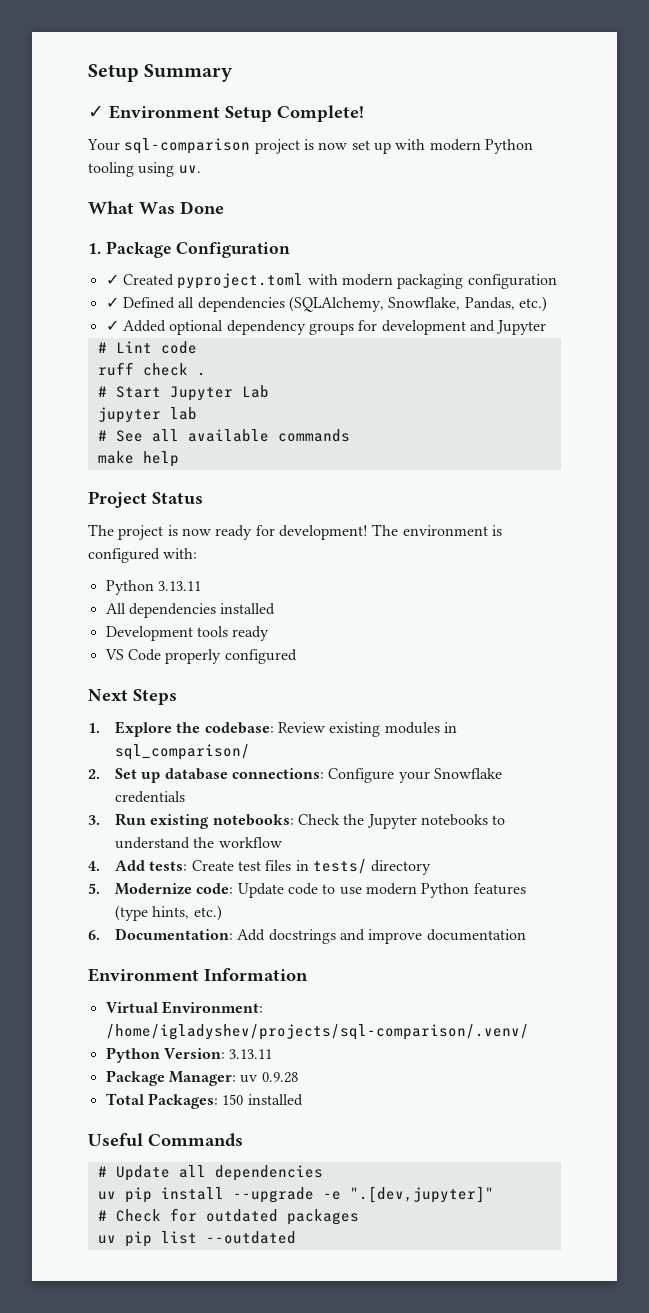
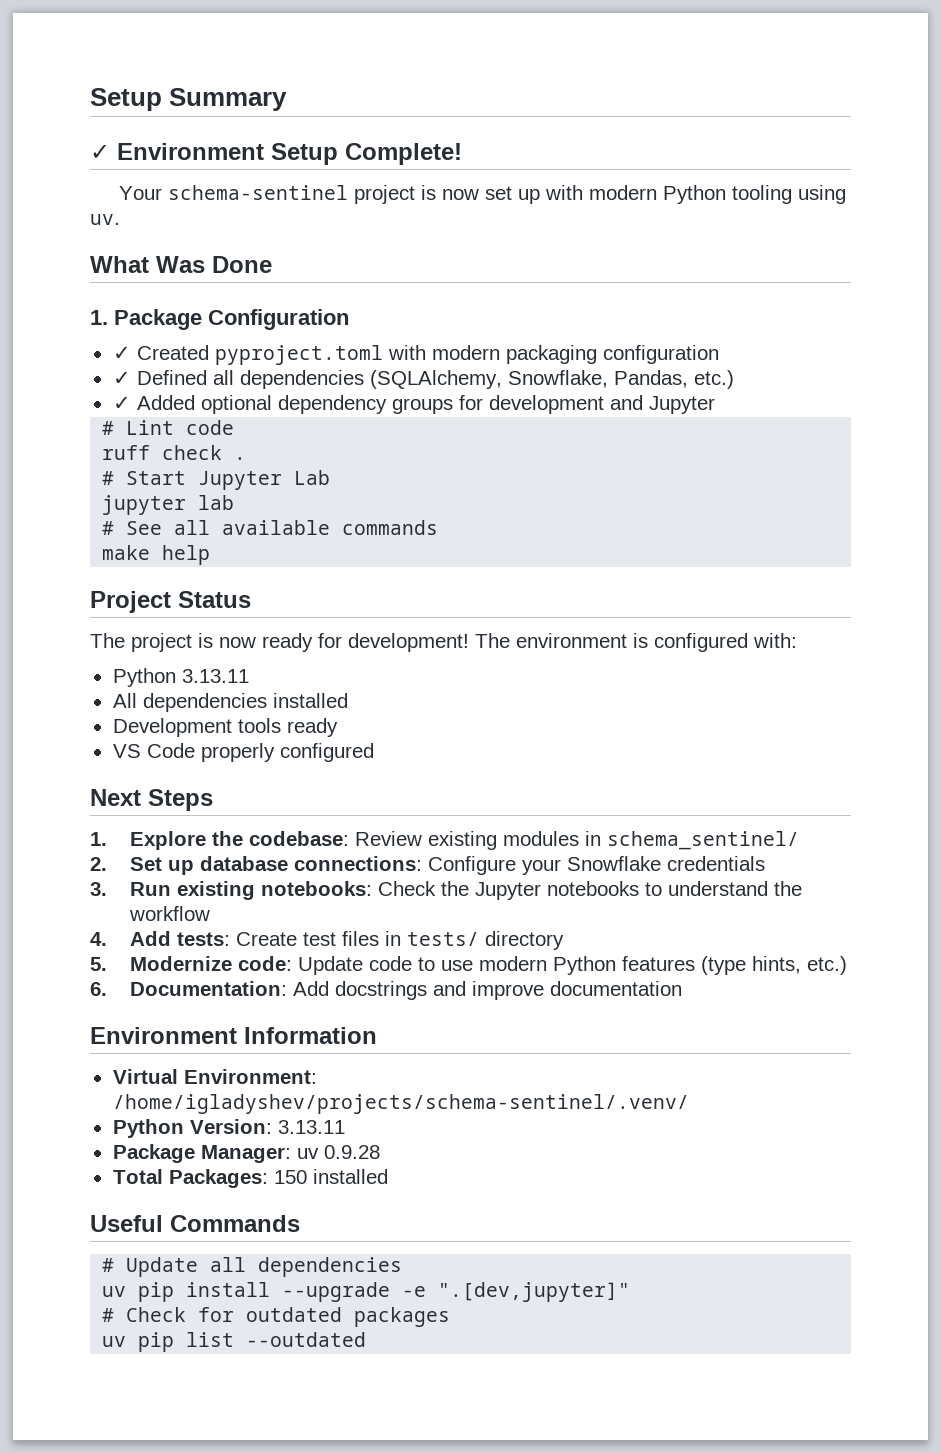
- Your sql-comparison project is now set up with modern Python tooling using uv.
+ Your schema-sentinel project is now set up with modern Python tooling using uv.
- 1. Explore the codebase: Review existing modules in sql_comparison/
+ 1. Explore the codebase: Review existing modules in schema_sentinel/
- Virtual Environment: /home/igladyshev/projects/sql-comparison/.venv/
+ Virtual Environment: /home/igladyshev/projects/schema-sentinel/.venv/

